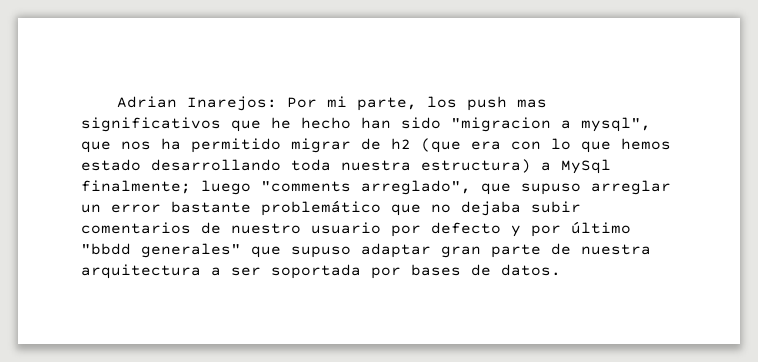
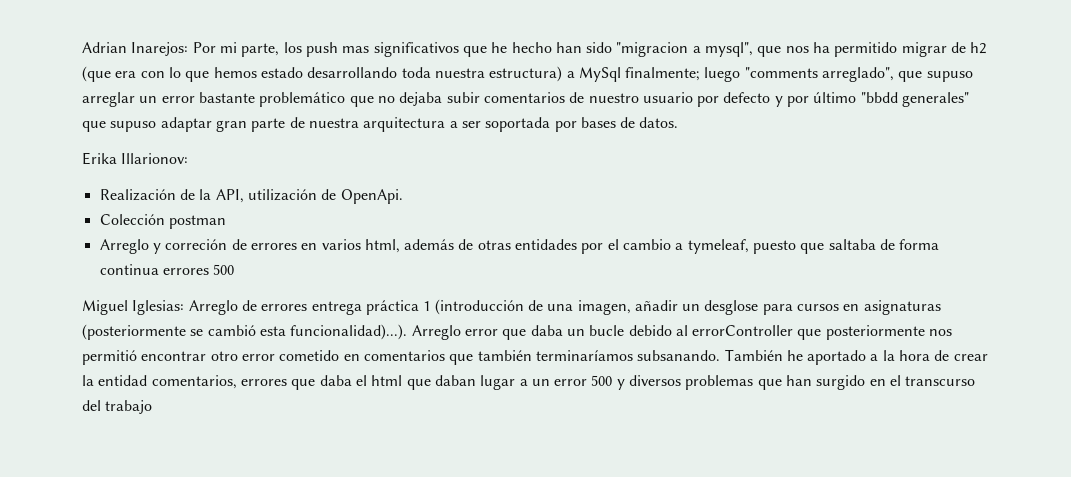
+ Erika Illarionov:
+ Realización de la API, utilización de OpenApi.
+ Colección postman
+ Arreglo y correción de errores en varios html, además de otras entidades por el cambio a tymeleaf, puesto que saltaba de forma continua errores 500
+ Miguel Iglesias: Arreglo de errores entrega práctica 1 (introducción de una imagen, añadir un desglose para cursos en asignaturas (posteriormente se cambió esta funcionalidad)...). Arreglo error que daba un bucle debido al errorController que posteriormente nos permitió encontrar otro error cometido en comentarios que también terminaríamos subsanando. También he aportado a la hora de crear la entidad comentarios, errores que daba el html que daban lugar a un error 500 y diversos problemas que han surgido en el transcurso del trabajo

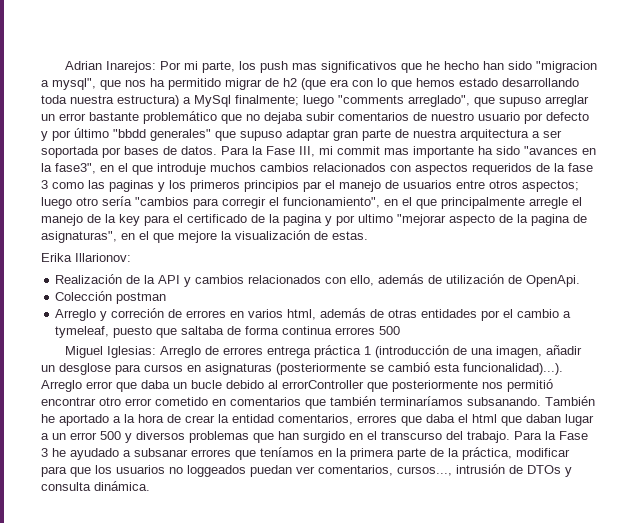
+ Para la Fase III, mi commit mas importante ha sido "avances en la fase3", en el que introduje muchos cambios relacionados con aspectos requeridos de la fase 3 como las paginas y los primeros principios par el manejo de usuarios entre otros aspectos; luego otro sería "cambios para corregir el funcionamiento", en el que principalmente arregle el manejo de la key para el certificado de la pagina y por ultimo "mejorar aspecto de la pagina de asignaturas", en el que mejore la visualización de estas.
- Realización de la API, utilización de OpenApi.
+ Realización de la API y cambios relacionados con ello, además de utilización de OpenApi.
- También he aportado a la hora de crear la entidad comentarios, errores que daba el html que daban lugar a un error 500 y diversos problemas que han surgido en el transcurso del trabajo
+ También he aportado a la hora de crear la entidad comentarios, errores que daba el html que daban lugar a un error 500 y diversos problemas que han surgido en el transcurso del trabajo. Para la Fase 3 he ayudado a subsanar errores que teníamos en la primera parte de la práctica, modificar para que los usuarios no loggeados puedan ver comentarios, cursos..., intrusión de DTOs y consulta dinámica.

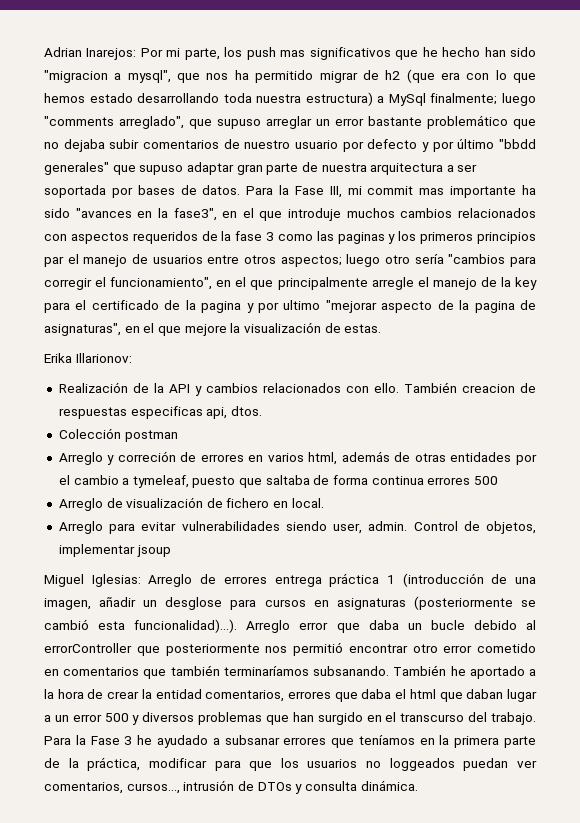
- Realización de la API y cambios relacionados con ello, además de utilización de OpenApi.
+ Realización de la API y cambios relacionados con ello. También creacion de respuestas especificas api, dtos.
+ Arreglo de visualización de fichero en local.
+ Arreglo para evitar vulnerabilidades siendo user, admin. Control de objetos, implementar jsoup

